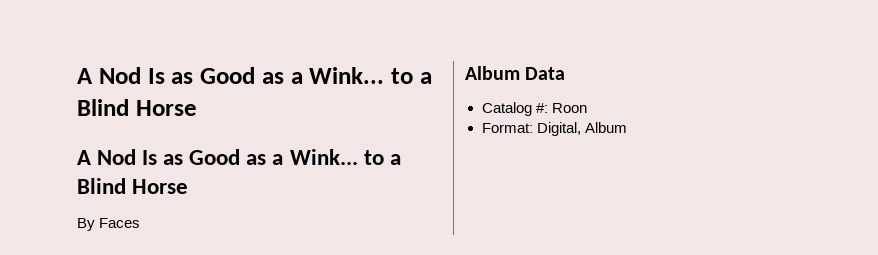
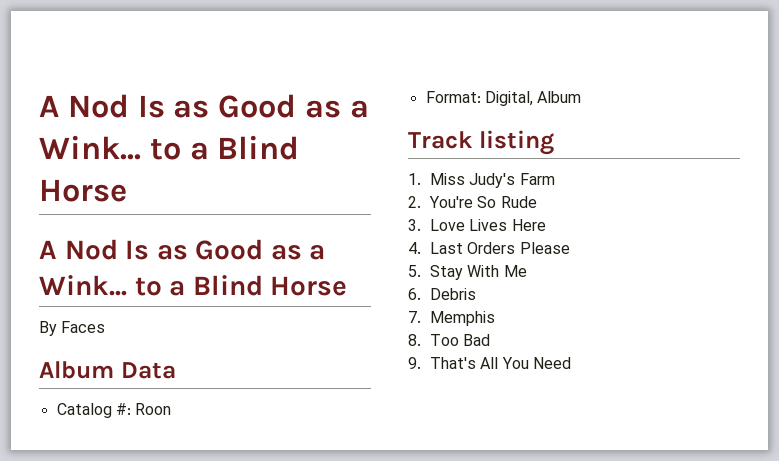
+ Track listing
+ 1. Miss Judy's Farm
+ 2. You're So Rude
+ 3. Love Lives Here
+ 4. Last Orders Please
+ 5. Stay With Me
+ 6. Debris
+ 7. Memphis
+ 8. Too Bad
+ 9. That's All You Need

